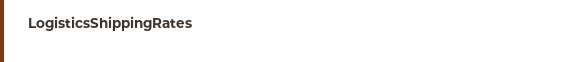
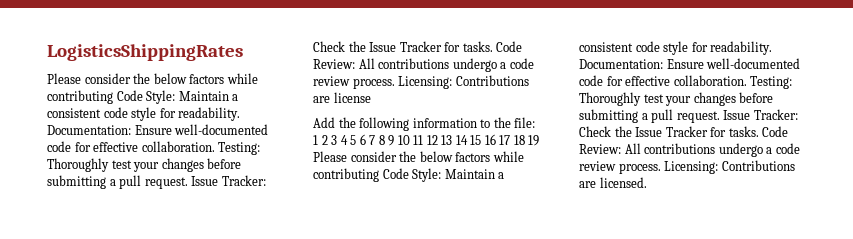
+ Please consider the below factors while contributing Code Style: Maintain a consistent code style for readability. Documentation: Ensure well-documented code for effective collaboration. Testing: Thoroughly test your changes before submitting a pull request. Issue Tracker: Check the Issue Tracker for tasks. Code Review: All contributions undergo a code review process. Licensing: Contributions are license
+ Add the following information to the file: 1 2 3 4 5 6 7 8 9 10 11 12 13 14 15 16 17 18 19 Please consider the below factors while contributing Code Style: Maintain a consistent code style for readability. Documentation: Ensure well-documented code for effective collaboration. Testing: Thoroughly test your changes before submitting a pull request. Issue Tracker: Check the Issue Tracker for tasks. Code Review: All contributions undergo a code review process. Licensing: Contributions are licensed.

